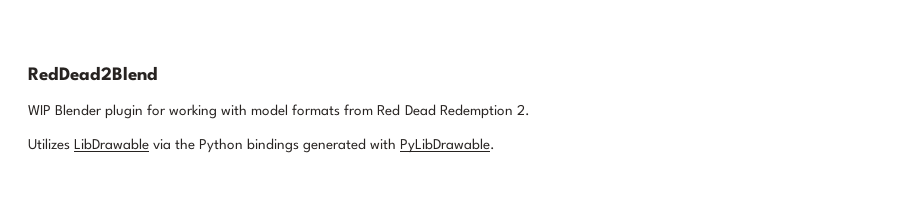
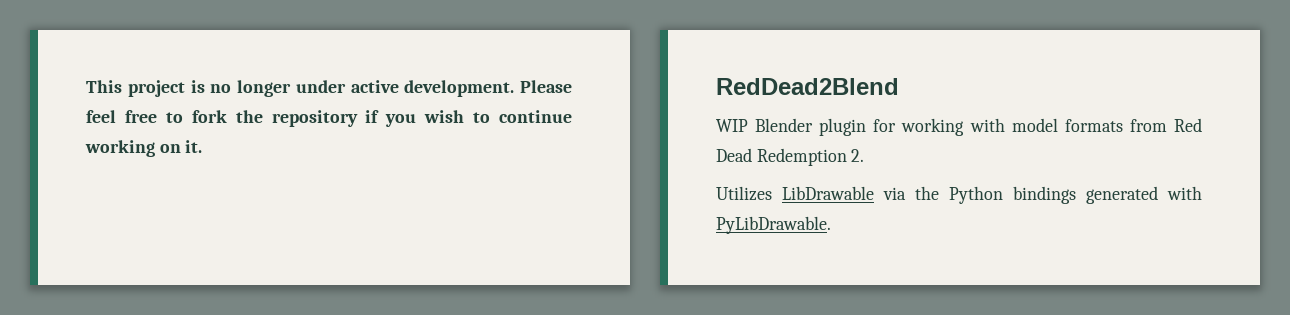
+ This project is no longer under active development. Please feel free to fork the repository if you wish to continue working on it.

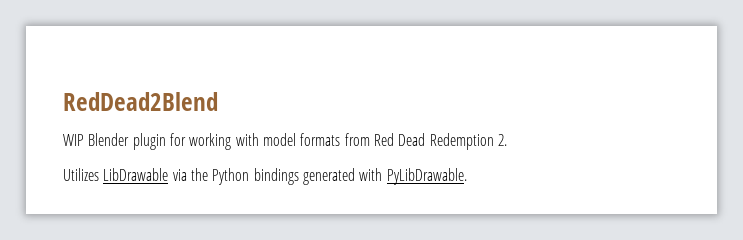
- This project is no longer under active development. Please feel free to fork the repository if you wish to continue working on it.

